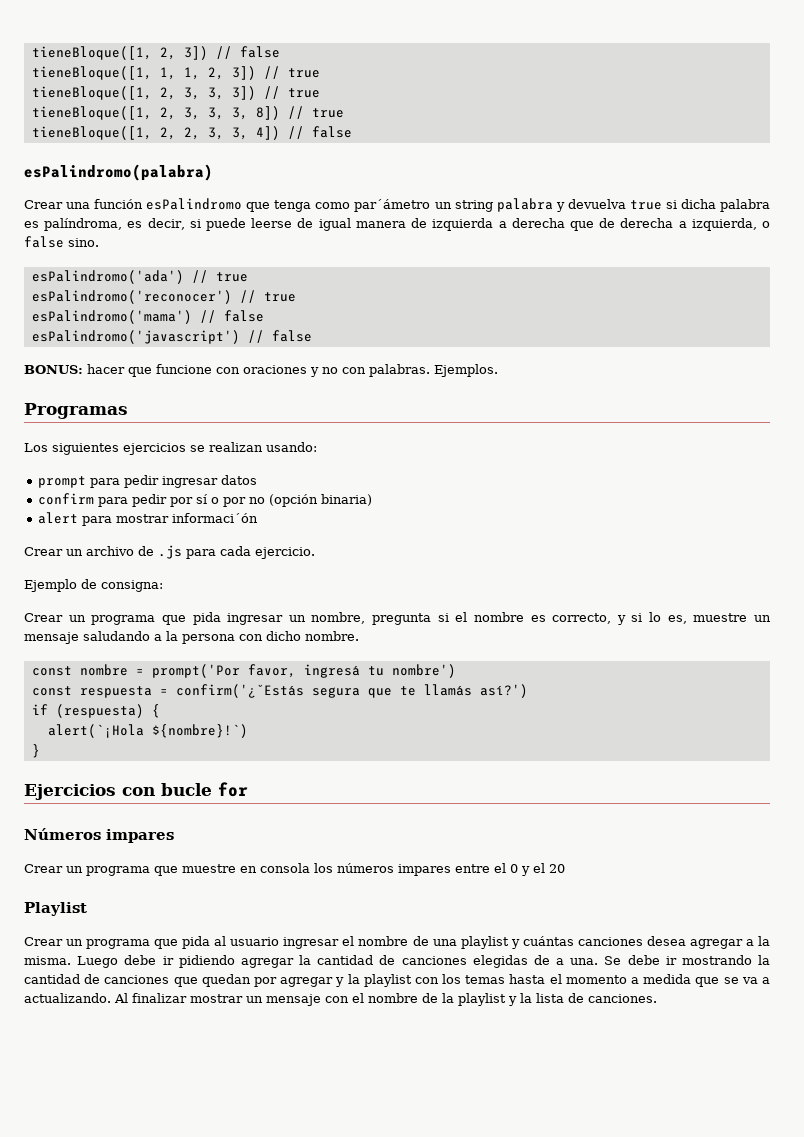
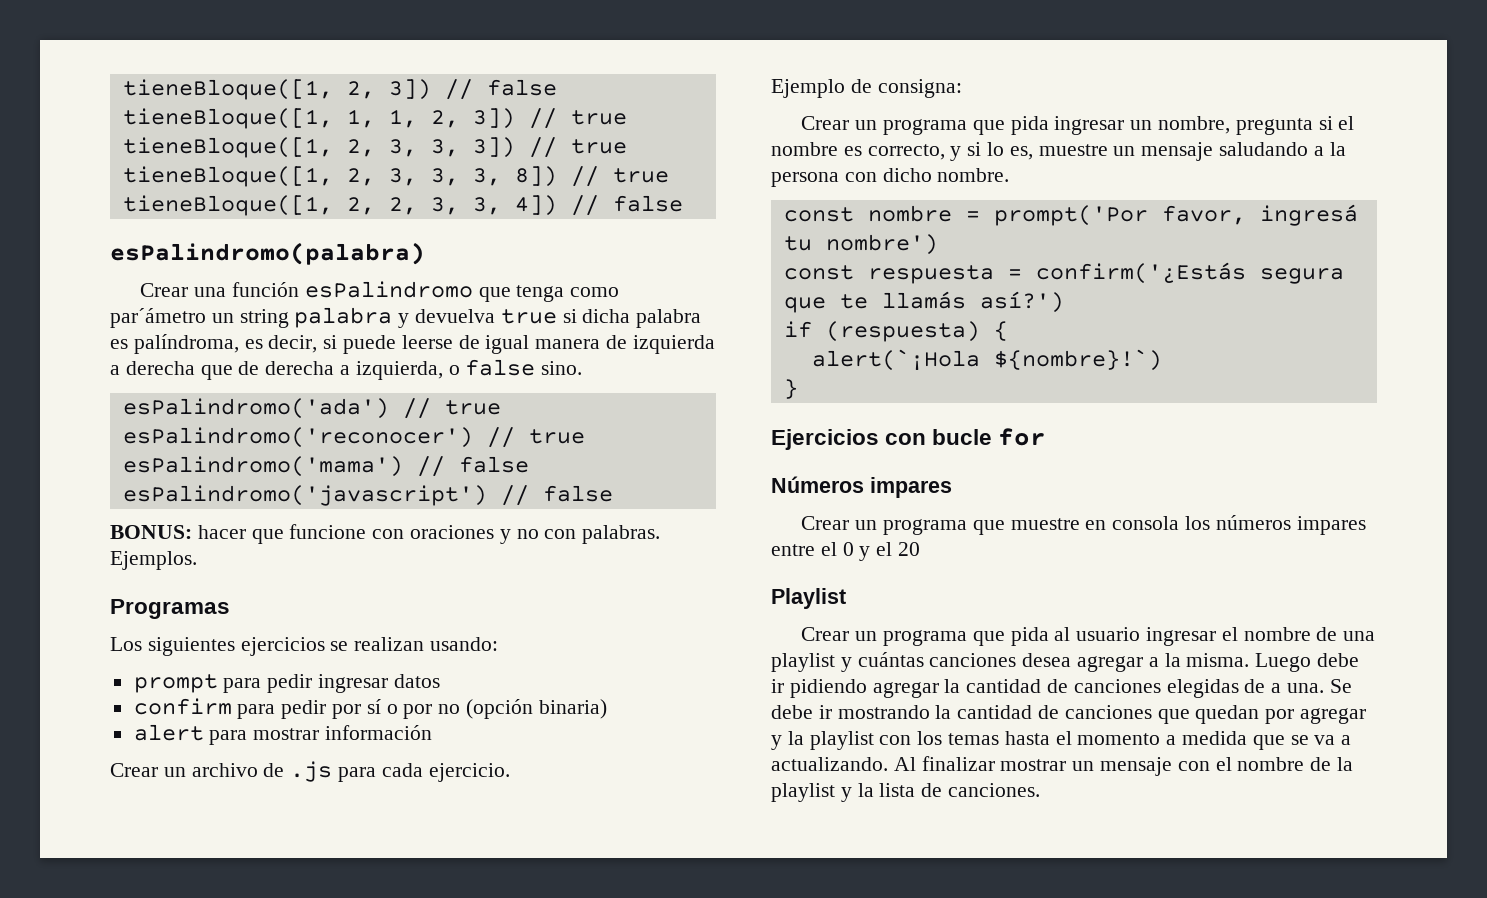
- alert para mostrar informaci´ón
+ alert para mostrar información
- const respuesta = confirm('¿˘Estás segura que te llamás así?')
+ const respuesta = confirm('¿Estás segura que te llamás así?')

